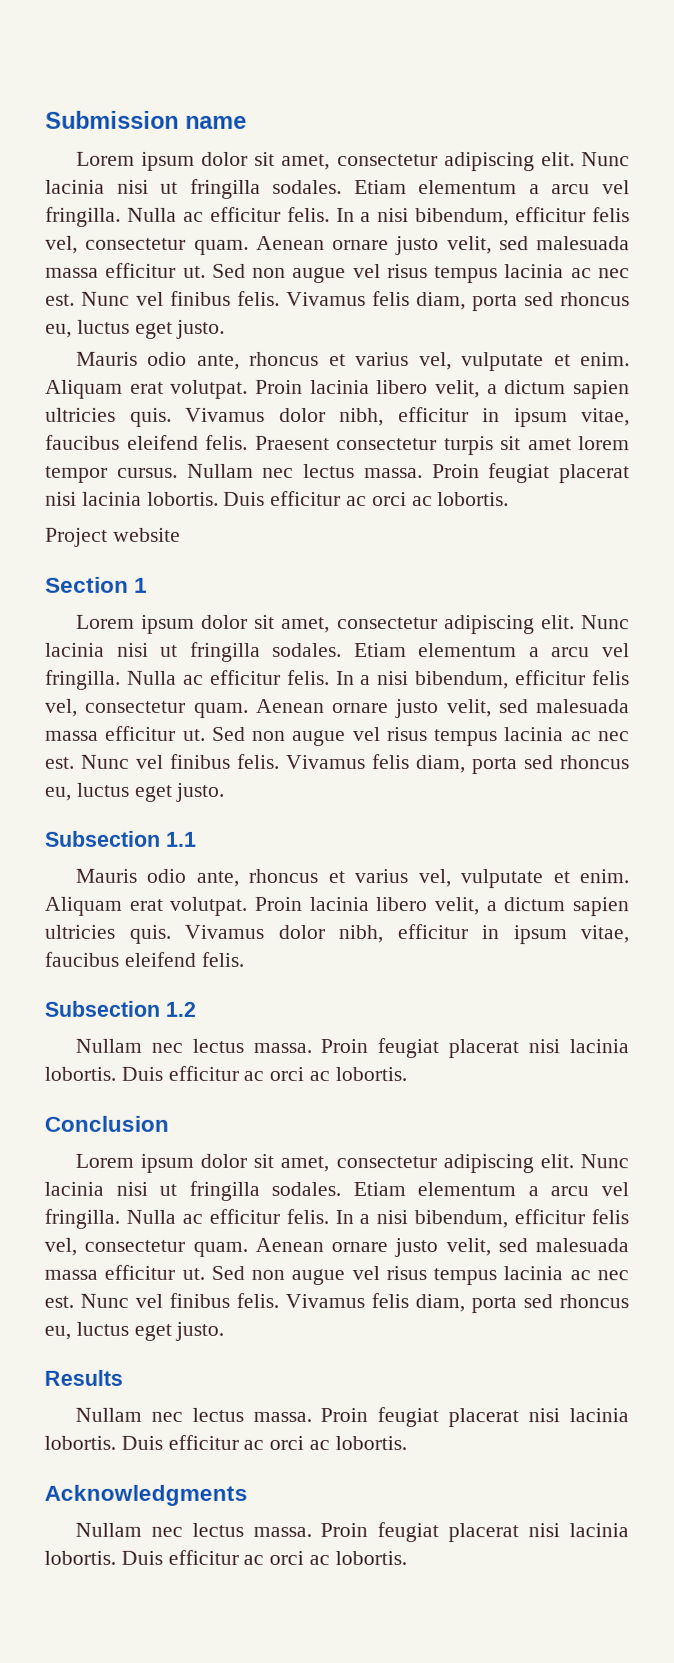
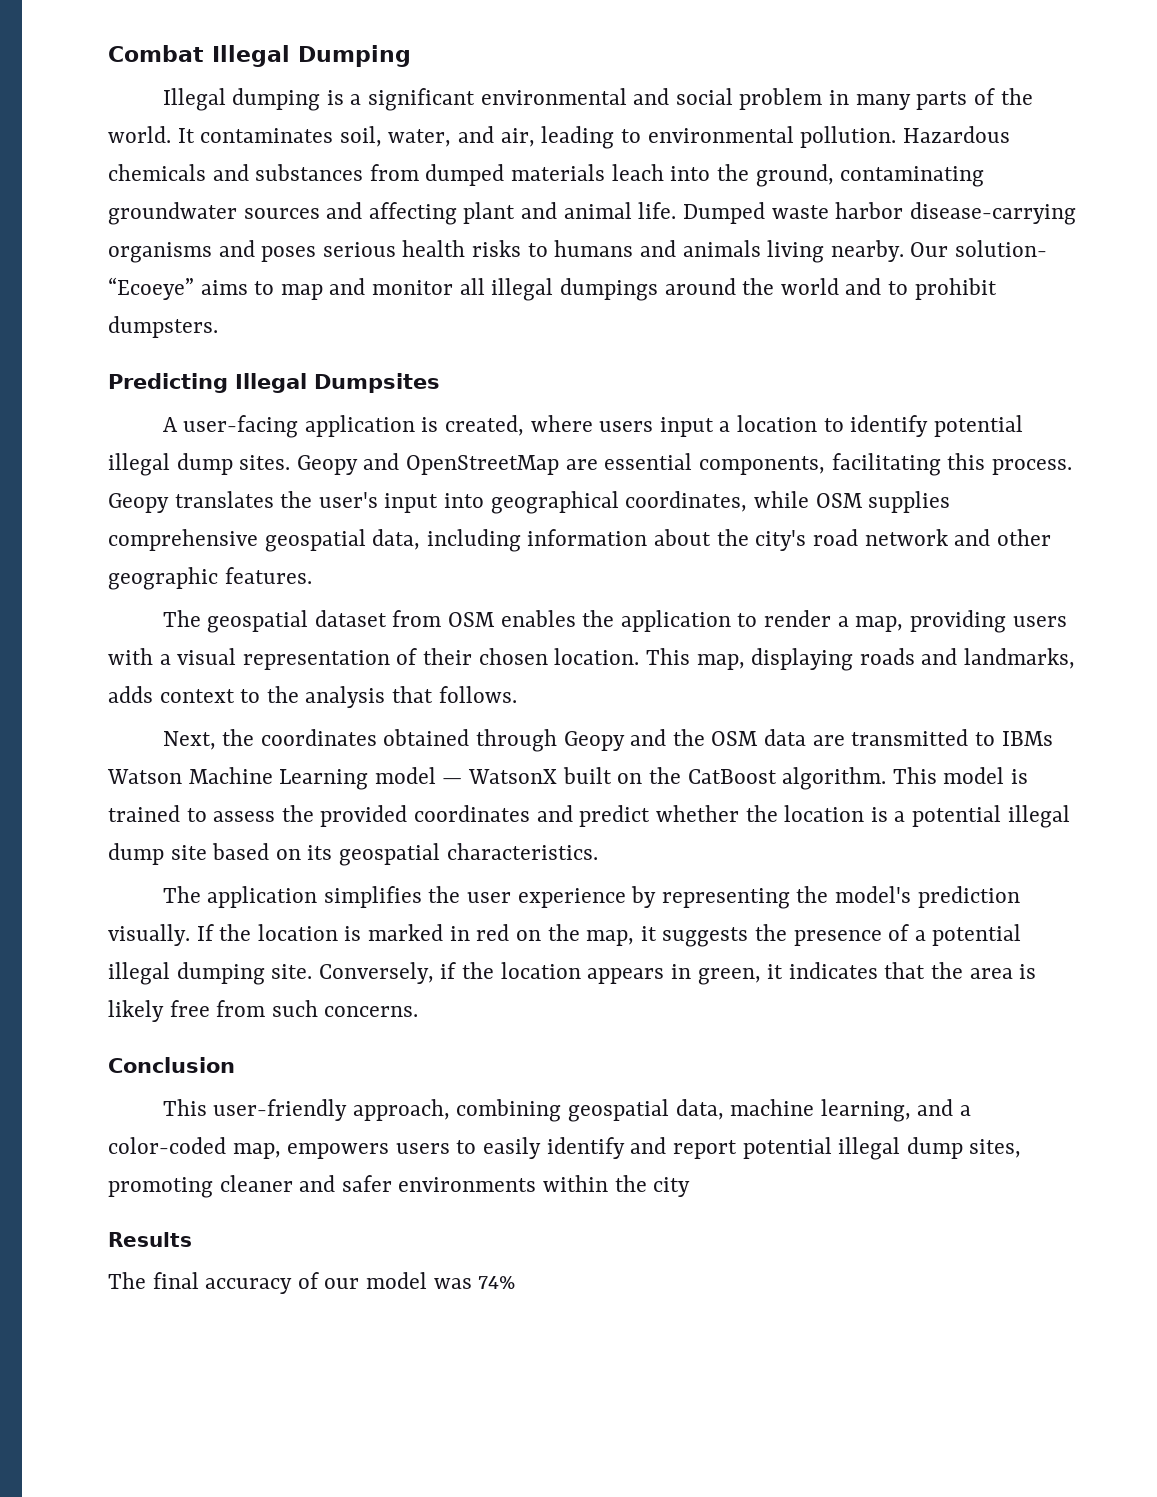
- Submission name
- Lorem ipsum dolor sit amet, consectetur adipiscing elit. Nunc lacinia nisi ut fringilla sodales. Etiam elementum a arcu vel fringilla. Nulla ac efficitur felis. In a nisi bibendum, efficitur felis vel, consectetur quam. Aenean ornare justo velit, sed malesuada massa efficitur ut. Sed non augue vel risus tempus lacinia ac nec est. Nunc vel finibus felis. Vivamus felis diam, porta sed rhoncus eu, luctus eget justo.
- Mauris odio ante, rhoncus et varius vel, vulputate et enim. Aliquam erat volutpat. Proin lacinia libero velit, a dictum sapien ultricies quis. Vivamus dolor nibh, efficitur in ipsum vitae, faucibus eleifend felis. Praesent consectetur turpis sit amet lorem tempor cursus. Nullam nec lectus massa. Proin feugiat placerat nisi lacinia lobortis. Duis efficitur ac orci ac lobortis.
- Project website
- Section 1
- Lorem ipsum dolor sit amet, consectetur adipiscing elit. Nunc lacinia nisi ut fringilla sodales. Etiam elementum a arcu vel fringilla. Nulla ac efficitur felis. In a nisi bibendum, efficitur felis vel, consectetur quam. Aenean ornare justo velit, sed malesuada massa efficitur ut. Sed non augue vel risus tempus lacinia ac nec est. Nunc vel finibus felis. Vivamus felis diam, porta sed rhoncus eu, luctus eget justo.
- Subsection 1.1
- Mauris odio ante, rhoncus et varius vel, vulputate et enim. Aliquam erat volutpat. Proin lacinia libero velit, a dictum sapien ultricies quis. Vivamus dolor nibh, efficitur in ipsum vitae, faucibus eleifend felis.
- Subsection 1.2
- Nullam nec lectus massa. Proin feugiat placerat nisi lacinia lobortis. Duis efficitur ac orci ac lobortis.
+ Combat Illegal Dumping
+ Illegal dumping is a significant environmental and social problem in many parts of the world. It contaminates soil, water, and air, leading to environmental pollution. Hazardous chemicals and substances from dumped materials leach into the ground, contaminating groundwater sources and affecting plant and animal life. Dumped waste harbor disease-carrying organisms and poses serious health risks to humans and animals living nearby. Our solution- “Ecoeye” aims to map and monitor all illegal dumpings around the world and to prohibit dumpsters.
+ Predicting Illegal Dumpsites
+ A user-facing application is created, where users input a location to identify potential illegal dump sites. Geopy and OpenStreetMap are essential components, facilitating this process. Geopy translates the user's input into geographical coordinates, while OSM supplies comprehensive geospatial data, including information about the city's road network and other geographic features.
+ The geospatial dataset from OSM enables the application to render a map, providing users with a visual representation of their chosen location. This map, displaying roads and landmarks, adds context to the analysis that follows.
+ Next, the coordinates obtained through Geopy and the OSM data are transmitted to IBMs Watson Machine Learning model — WatsonX built on the CatBoost algorithm. This model is trained to assess the provided coordinates and predict whether the location is a potential illegal dump site based on its geospatial characteristics.
+ The application simplifies the user experience by representing the model's prediction visually. If the location is marked in red on the map, it suggests the presence of a potential illegal dumping site. Conversely, if the location appears in green, it indicates that the area is likely free from such concerns.
  Conclusion
- Lorem ipsum dolor sit amet, consectetur adipiscing elit. Nunc lacinia nisi ut fringilla sodales. Etiam elementum a arcu vel fringilla. Nulla ac efficitur felis. In a nisi bibendum, efficitur felis vel, consectetur quam. Aenean ornare justo velit, sed malesuada massa efficitur ut. Sed non augue vel risus tempus lacinia ac nec est. Nunc vel finibus felis. Vivamus felis diam, porta sed rhoncus eu, luctus eget justo.
+ This user-friendly approach, combining geospatial data, machine learning, and a color-coded map, empowers users to easily identify and report potential illegal dump sites, promoting cleaner and safer environments within the city
  Results
- Nullam nec lectus massa. Proin feugiat placerat nisi lacinia lobortis. Duis efficitur ac orci ac lobortis.
- Acknowledgments
- Nullam nec lectus massa. Proin feugiat placerat nisi lacinia lobortis. Duis efficitur ac orci ac lobortis.
+ The final accuracy of our model was 74%

